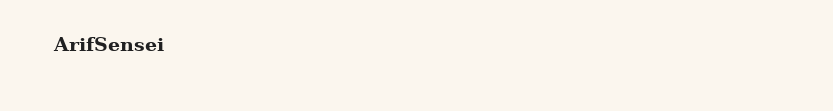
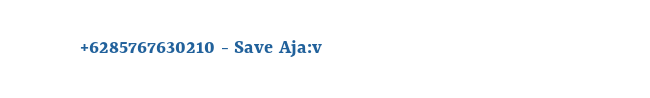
- ArifSensei
+ +6285767630210 - Save Aja:v

